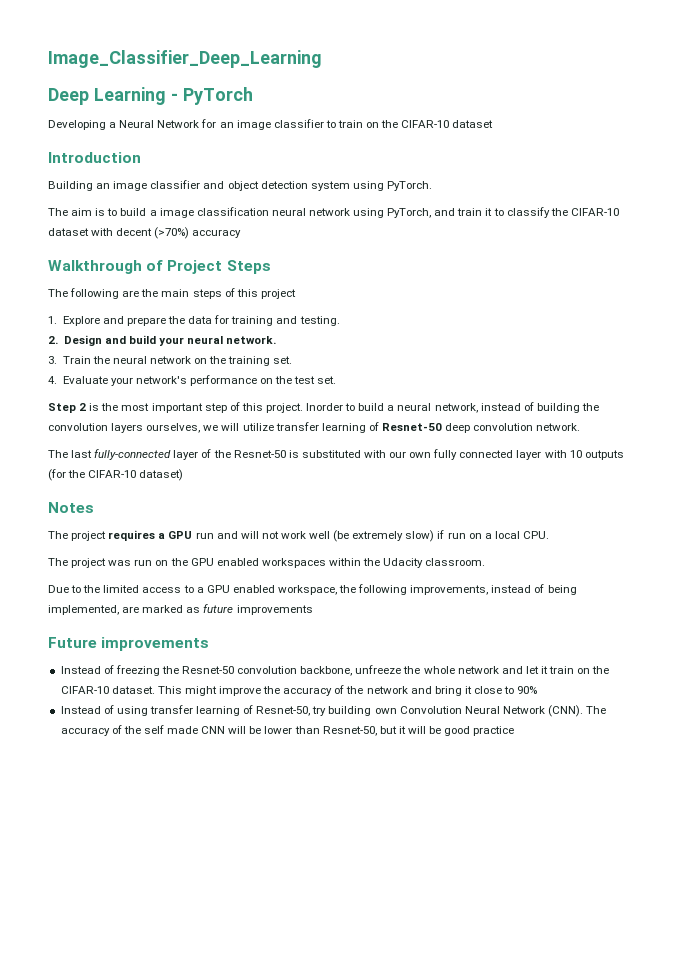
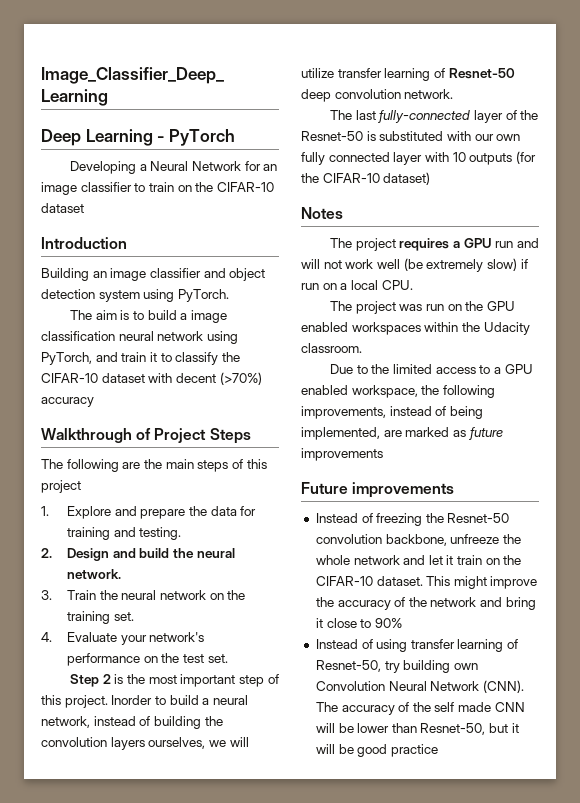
- 2. Design and build your neural network.
+ 2. Design and build the neural network.

